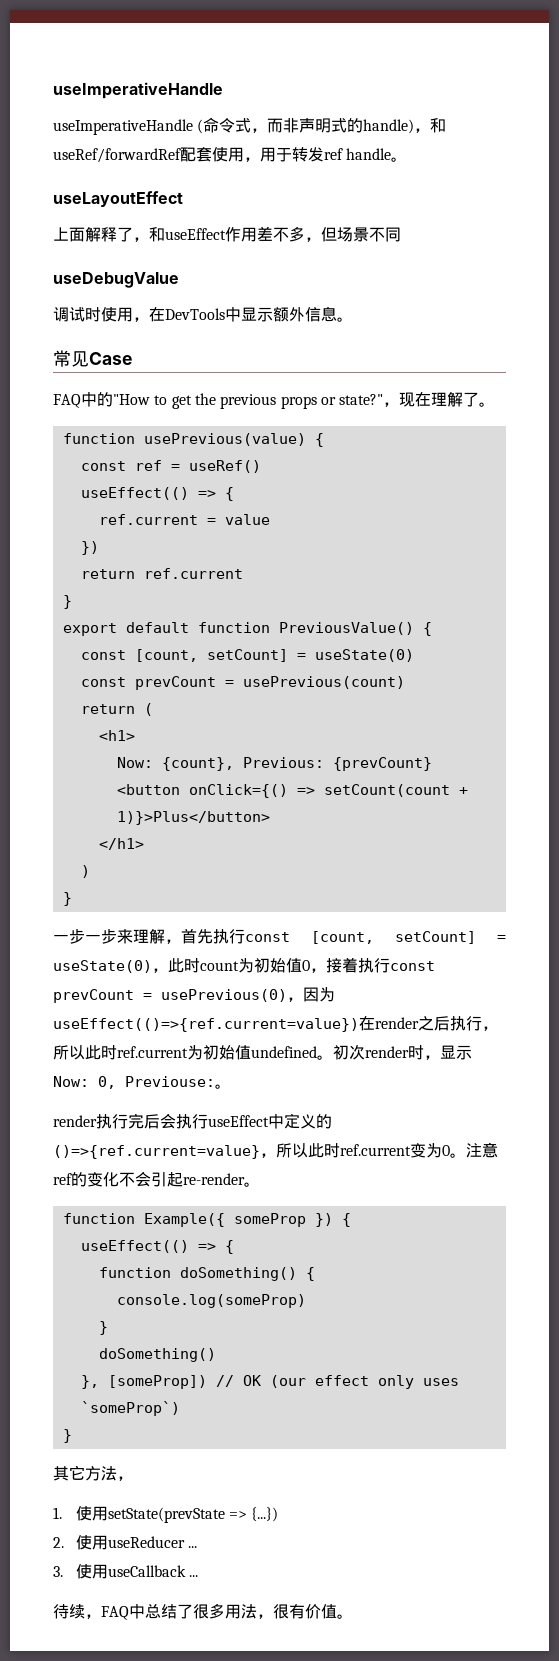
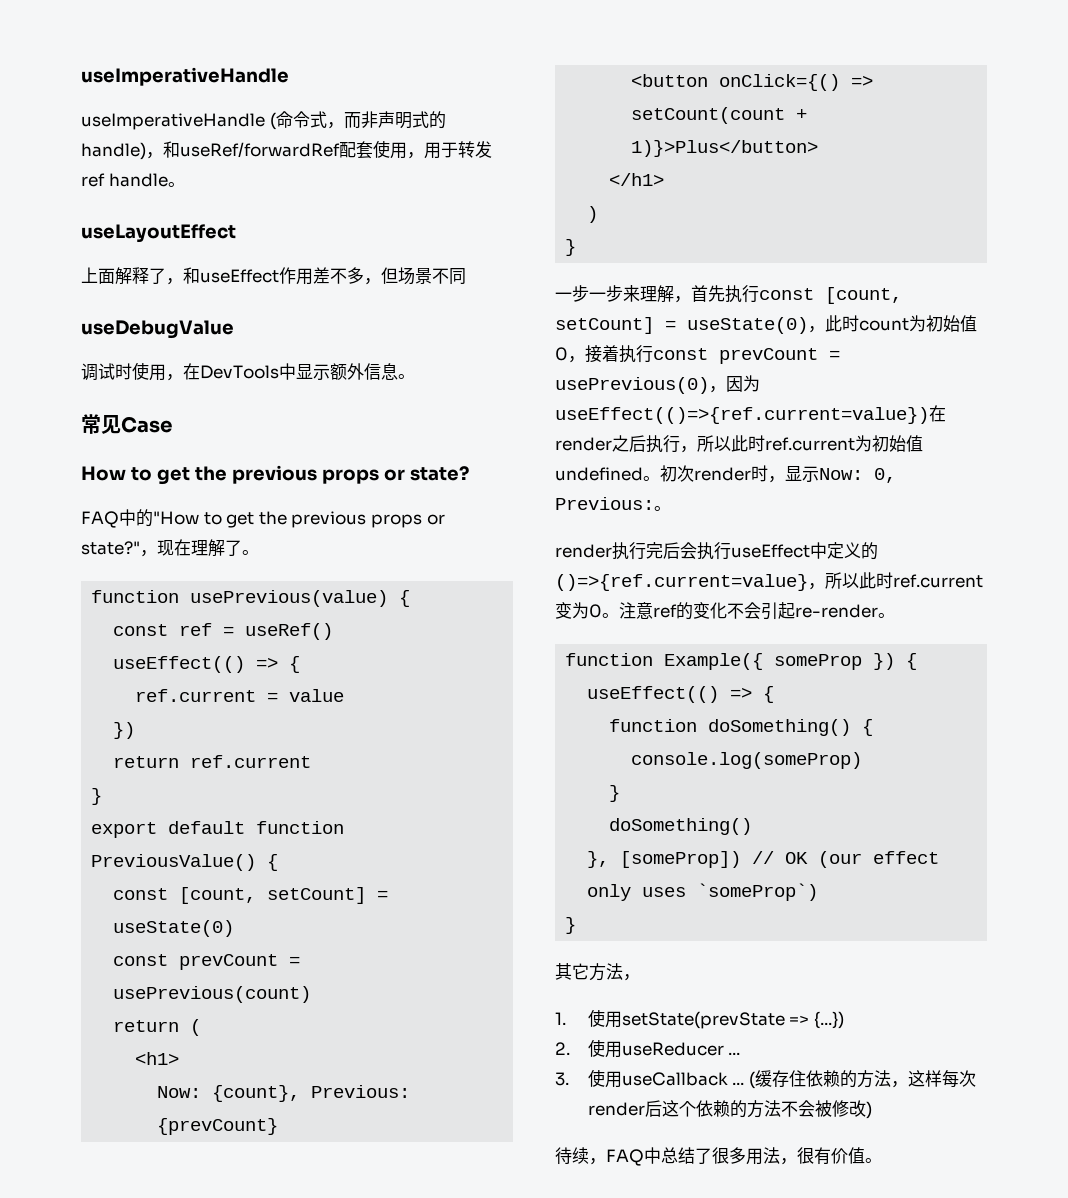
+ How to get the previous props or state?
- 初次render时，显示Now: 0, Previouse:。
+ 初次render时，显示Now: 0, Previous:。
+ (缓存住依赖的方法，这样每次render后这个依赖的方法不会被修改)

